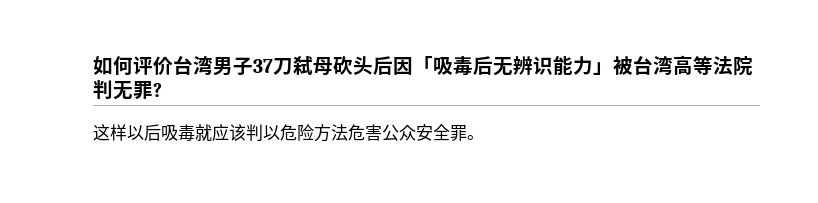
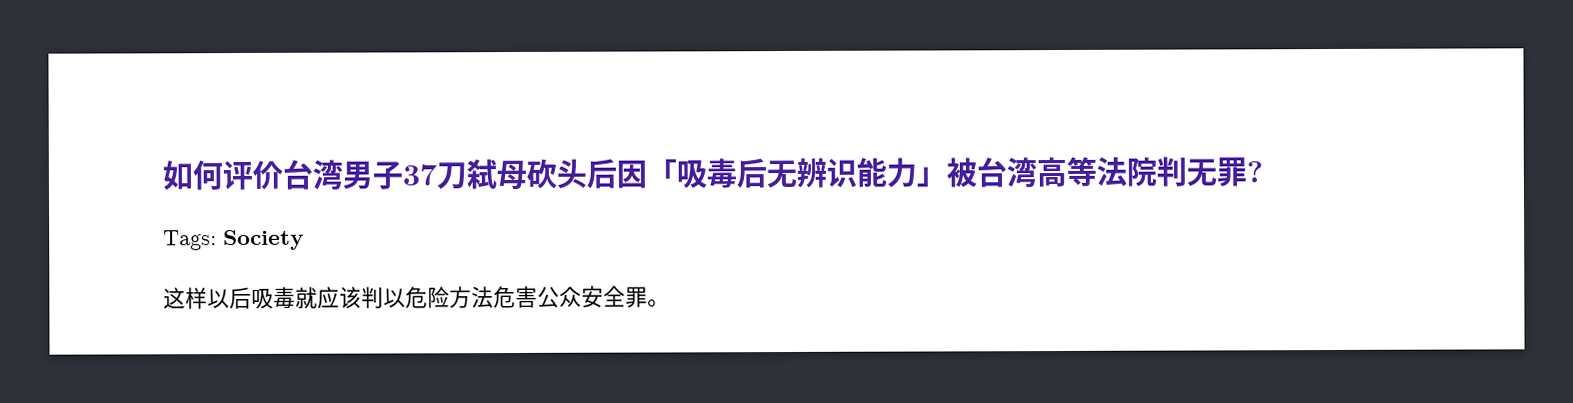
+ Tags: Society

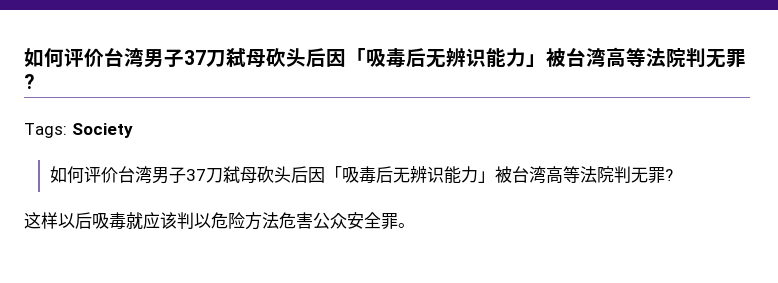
  Tags: Society
+ 如何评价台湾男子37刀弑母砍头后因「吸毒后无辨识能力」被台湾高等法院判无罪?

